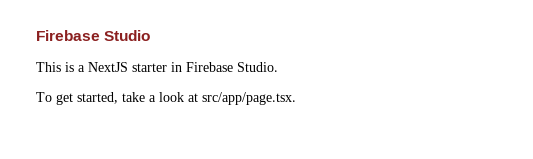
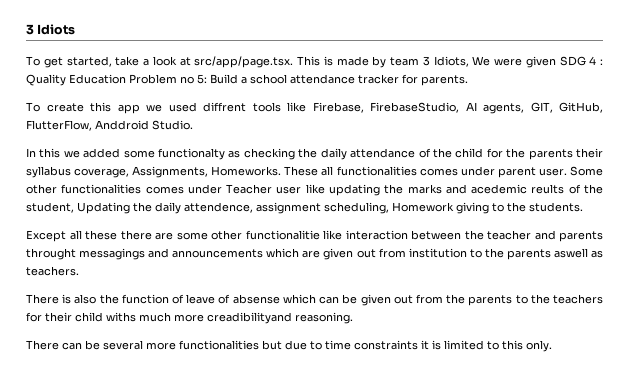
- Firebase Studio
- This is a NextJS starter in Firebase Studio.
+ 3 Idiots
- To get started, take a look at src/app/page.tsx.
+ To get started, take a look at src/app/page.tsx. This is made by team 3 Idiots, We were given SDG 4 : Quality Education Problem no 5: Build a school attendance tracker for parents.
+ To create this app we used diffrent tools like Firebase, FirebaseStudio, AI agents, GIT, GitHub, FlutterFlow, Anddroid Studio.
+ In this we added some functionalty as checking the daily attendance of the child for the parents their syllabus coverage, Assignments, Homeworks. These all functionalities comes under parent user. Some other functionalities comes under Teacher user like updating the marks and acedemic reults of the student, Updating the daily attendence, assignment scheduling, Homework giving to the students.
+ Except all these there are some other functionalitie like interaction between the teacher and parents throught messagings and announcements which are given out from institution to the parents aswell as teachers.
+ There is also the function of leave of absense which can be given out from the parents to the teachers for their child withs much more creadibilityand reasoning.
+ There can be several more functionalities but due to time constraints it is limited to this only.

